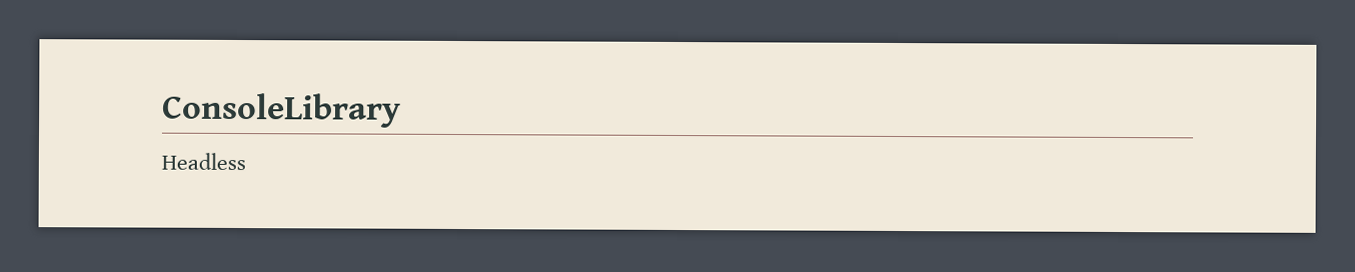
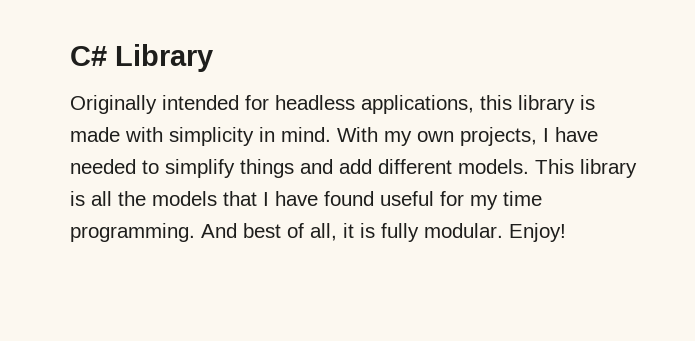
- ConsoleLibrary
- Headless
+ C# Library
+ Originally intended for headless applications, this library is made with simplicity in mind. With my own projects, I have needed to simplify things and add different models. This library is all the models that I have found useful for my time programming. And best of all, it is fully modular. Enjoy!

